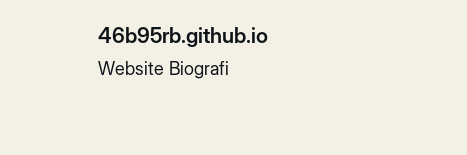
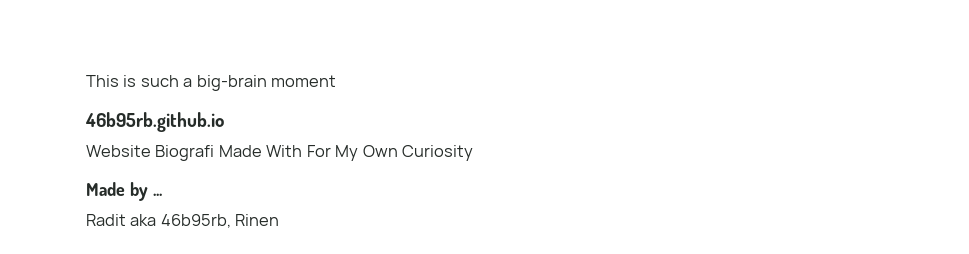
+ This is such a big-brain moment
  46b95rb.github.io
- Website Biografi
+ Website Biografi Made With For My Own Curiosity
+ Made by ...
+ Radit aka 46b95rb, Rinen

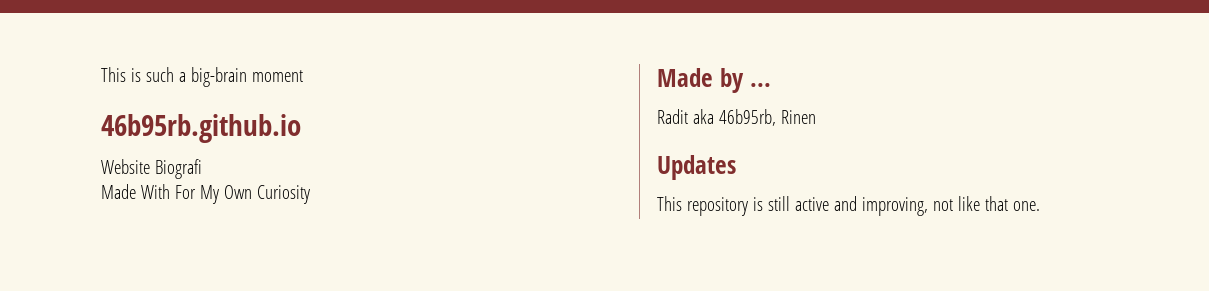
- Website Biografi Made With For My Own Curiosity
+ Website Biografi
+ Made With For My Own Curiosity
+ Updates
+ This repository is still active and improving, not like that one.

